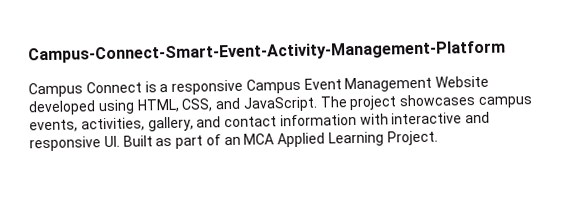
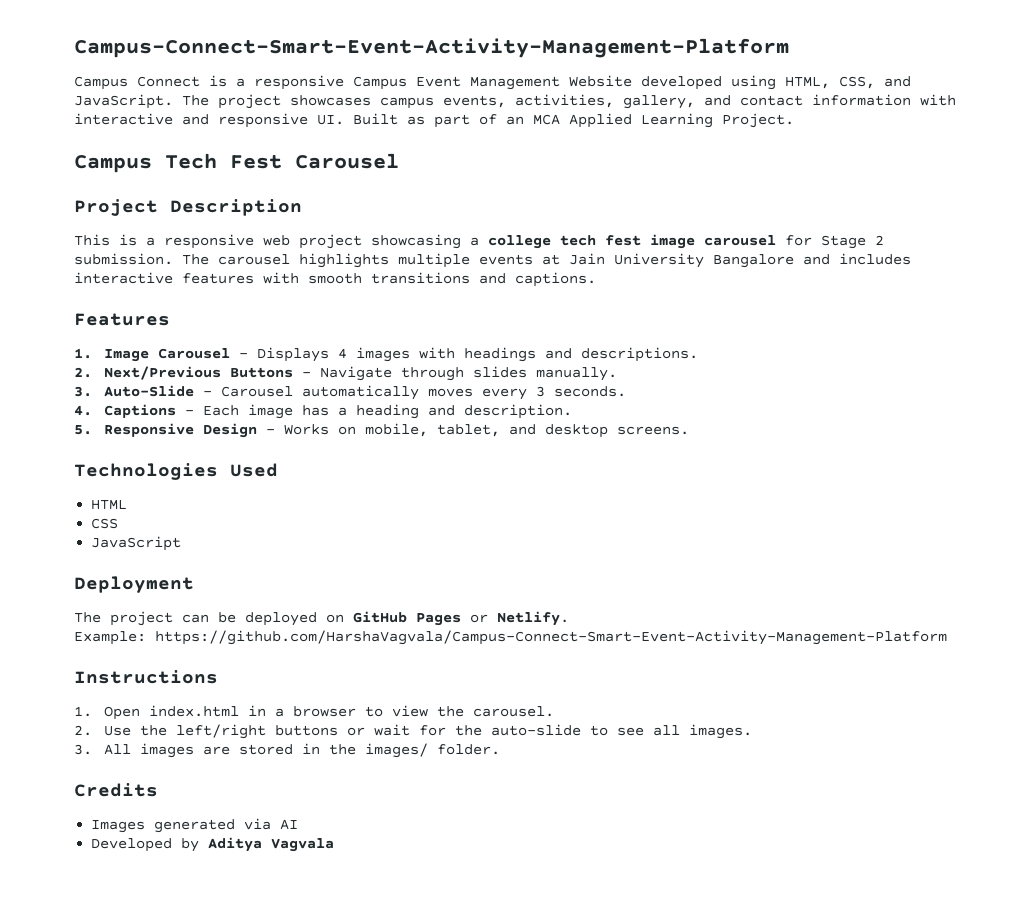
+ Campus Tech Fest Carousel
+ Project Description
+ This is a responsive web project showcasing a college tech fest image carousel for Stage 2 submission. The carousel highlights multiple events at Jain University Bangalore and includes interactive features with smooth transitions and captions.
+ Features
+ 1. Image Carousel - Displays 4 images with headings and descriptions.
+ 2. Next/Previous Buttons - Navigate through slides manually.
+ 3. Auto-Slide - Carousel automatically moves every 3 seconds.
+ 4. Captions - Each image has a heading and description.
+ 5. Responsive Design - Works on mobile, tablet, and desktop screens.
+ Technologies Used
+ HTML
+ CSS
+ JavaScript
+ Deployment
+ The project can be deployed on GitHub Pages or Netlify.
+ Example: https://github.com/HarshaVagvala/Campus-Connect-Smart-Event-Activity-Management-Platform
+ Instructions
+ 1. Open index.html in a browser to view the carousel.
+ 2. Use the left/right buttons or wait for the auto-slide to see all images.
+ 3. All images are stored in the images/ folder.
+ Credits
+ Images generated via AI
+ Developed by Aditya Vagvala

